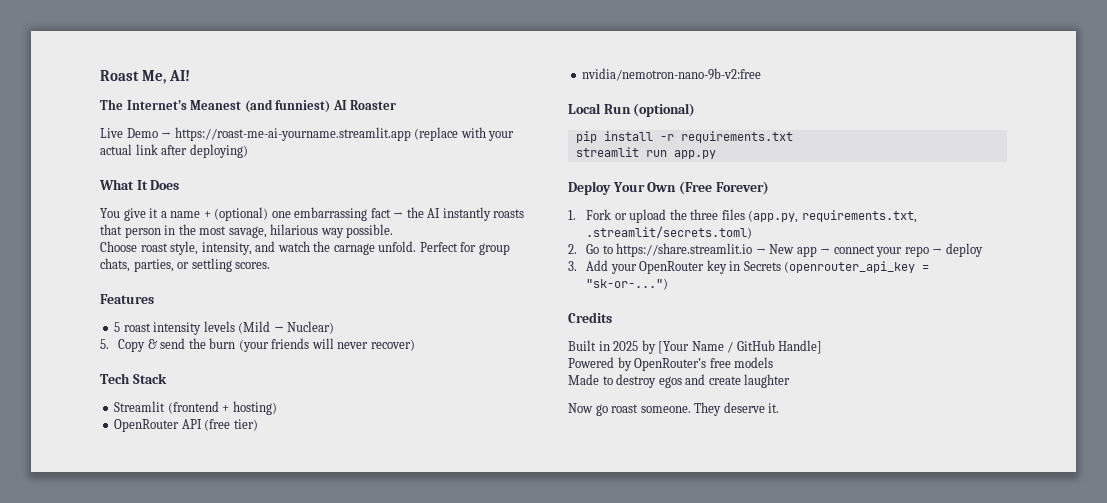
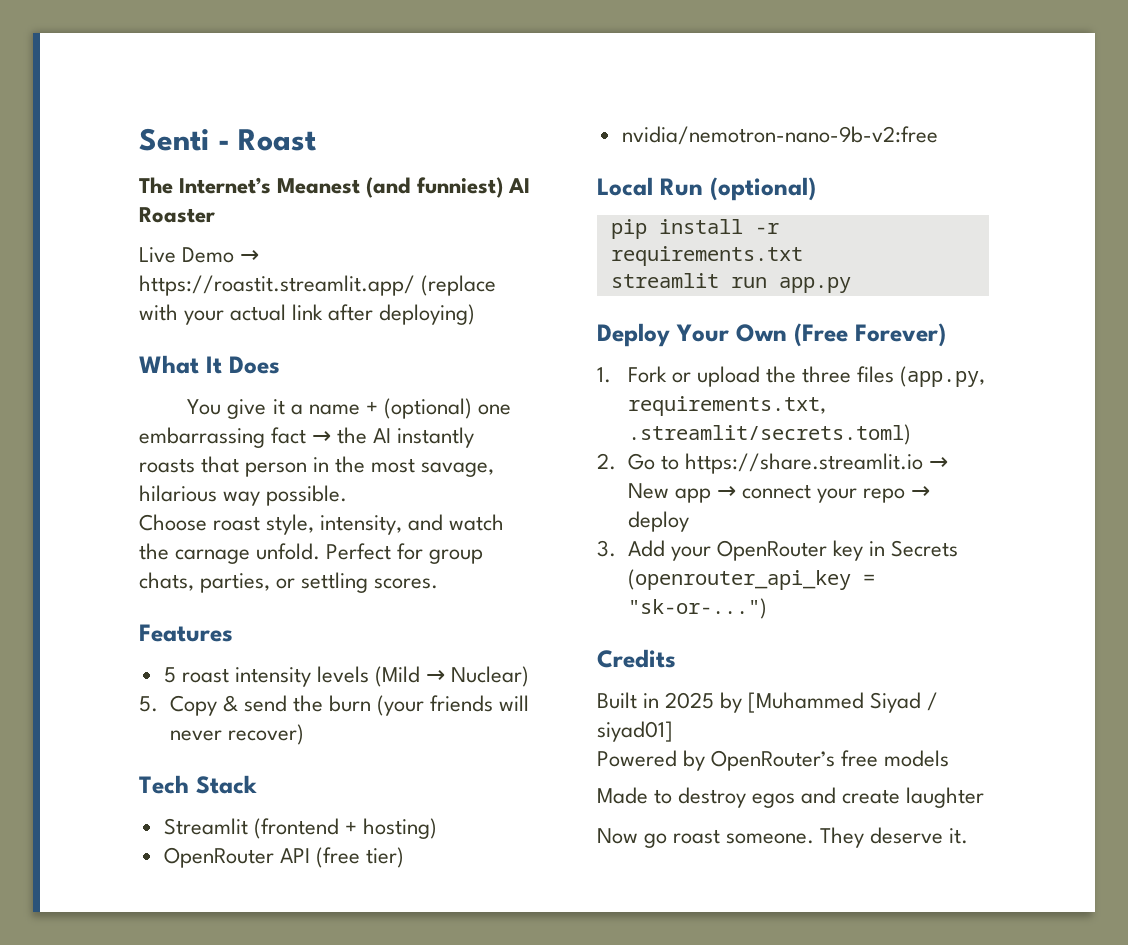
- Roast Me, AI!
+ Senti - Roast
- Live Demo → https://roast-me-ai-yourname.streamlit.app (replace with your actual link after deploying)
+ Live Demo → https://roastit.streamlit.app/ (replace with your actual link after deploying)
- Built in 2025 by [Your Name / GitHub Handle]
+ Built in 2025 by [Muhammed Siyad / siyad01]

